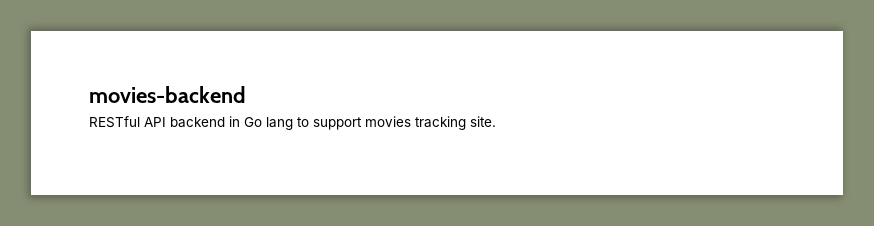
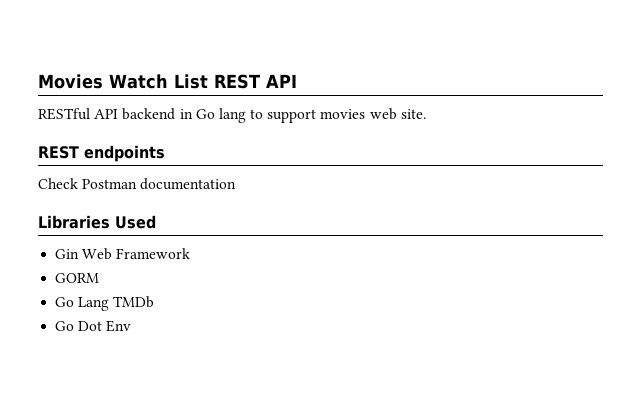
- movies-backend
+ Movies Watch List REST API
- RESTful API backend in Go lang to support movies tracking site.
+ RESTful API backend in Go lang to support movies web site.
+ REST endpoints
+ Check Postman documentation
+ Libraries Used
+ Gin Web Framework
+ GORM
+ Go Lang TMDb
+ Go Dot Env

